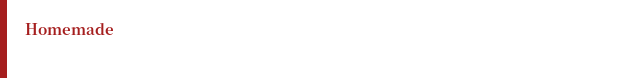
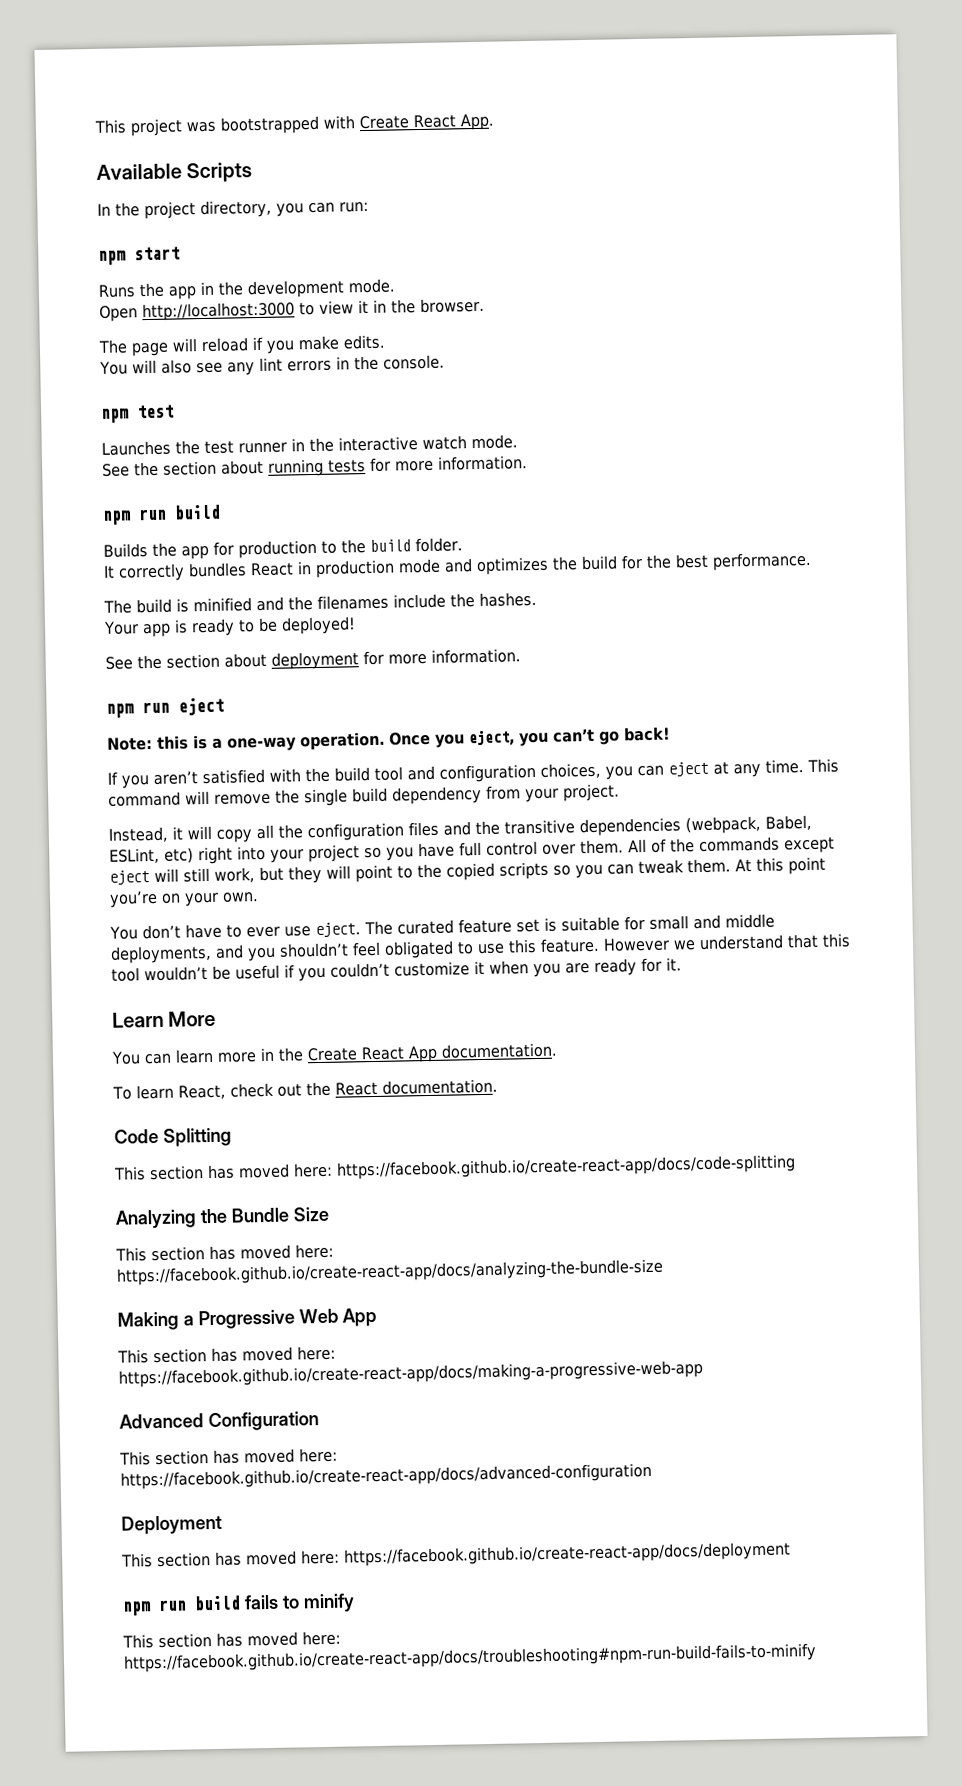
- Homemade
+ This project was bootstrapped with Create React App.
+ Available Scripts
+ In the project directory, you can run:
+ npm start
+ Runs the app in the development mode.
+ Open http://localhost:3000 to view it in the browser.
+ The page will reload if you make edits.
+ You will also see any lint errors in the console.
+ npm test
+ Launches the test runner in the interactive watch mode.
+ See the section about running tests for more information.
+ npm run build
+ Builds the app for production to the build folder.
+ It correctly bundles React in production mode and optimizes the build for the best performance.
+ The build is minified and the filenames include the hashes.
+ Your app is ready to be deployed!
+ See the section about deployment for more information.
+ npm run eject
+ Note: this is a one-way operation. Once you eject, you can’t go back!
+ If you aren’t satisfied with the build tool and configuration choices, you can eject at any time. This command will remove the single build dependency from your project.
+ Instead, it will copy all the configuration files and the transitive dependencies (webpack, Babel, ESLint, etc) right into your project so you have full control over them. All of the commands except eject will still work, but they will point to the copied scripts so you can tweak them. At this point you’re on your own.
+ You don’t have to ever use eject. The curated feature set is suitable for small and middle deployments, and you shouldn’t feel obligated to use this feature. However we understand that this tool wouldn’t be useful if you couldn’t customize it when you are ready for it.
+ Learn More
+ You can learn more in the Create React App documentation.
+ To learn React, check out the React documentation.
+ Code Splitting
+ This section has moved here: https://facebook.github.io/create-react-app/docs/code-splitting
+ Analyzing the Bundle Size
+ This section has moved here: https://facebook.github.io/create-react-app/docs/analyzing-the-bundle-size
+ Making a Progressive Web App
+ This section has moved here: https://facebook.github.io/create-react-app/docs/making-a-progressive-web-app
+ Advanced Configuration
+ This section has moved here: https://facebook.github.io/create-react-app/docs/advanced-configuration
+ Deployment
+ This section has moved here: https://facebook.github.io/create-react-app/docs/deployment
+ npm run build fails to minify
+ This section has moved here: https://facebook.github.io/create-react-app/docs/troubleshooting#npm-run-build-fails-to-minify

